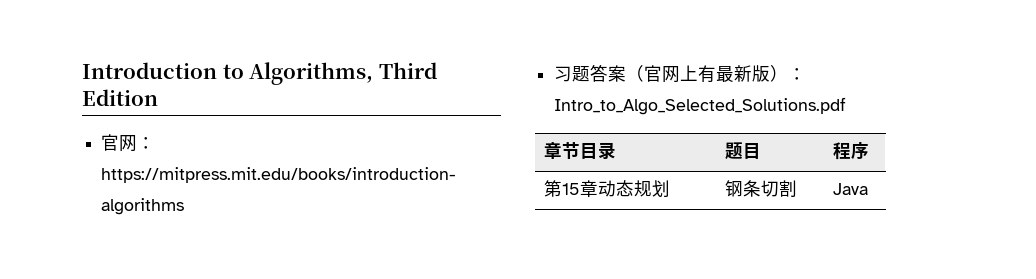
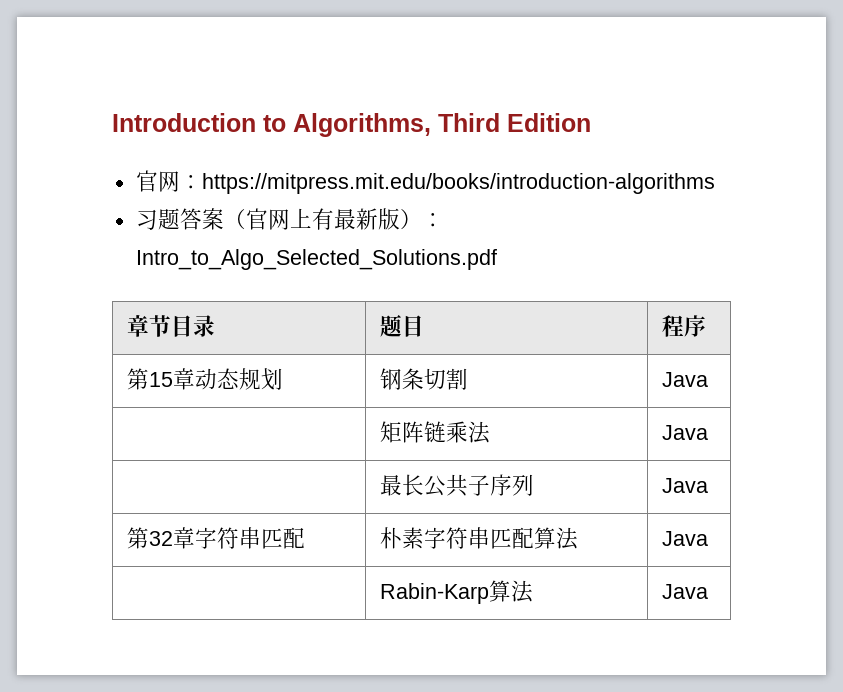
+ | 矩阵链乘法 | Java
+ | 最长公共子序列 | Java
+ 第32章字符串匹配 | 朴素字符串匹配算法 | Java
+ | Rabin-Karp算法 | Java

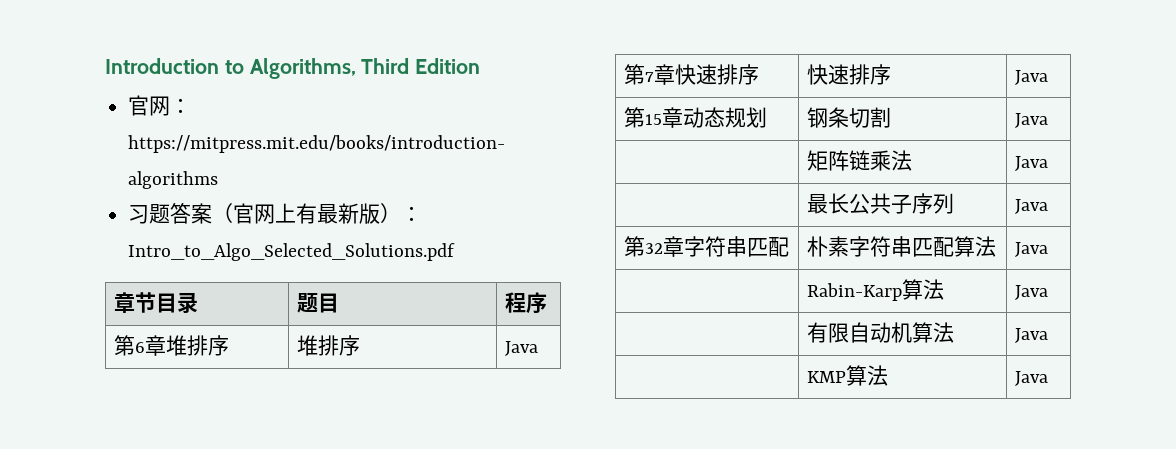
+ 第6章堆排序 | 堆排序 | Java
+ 第7章快速排序 | 快速排序 | Java
+ | 有限自动机算法 | Java
+ | KMP算法 | Java

